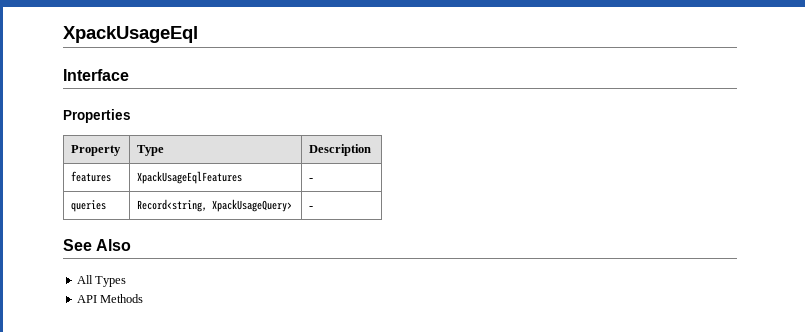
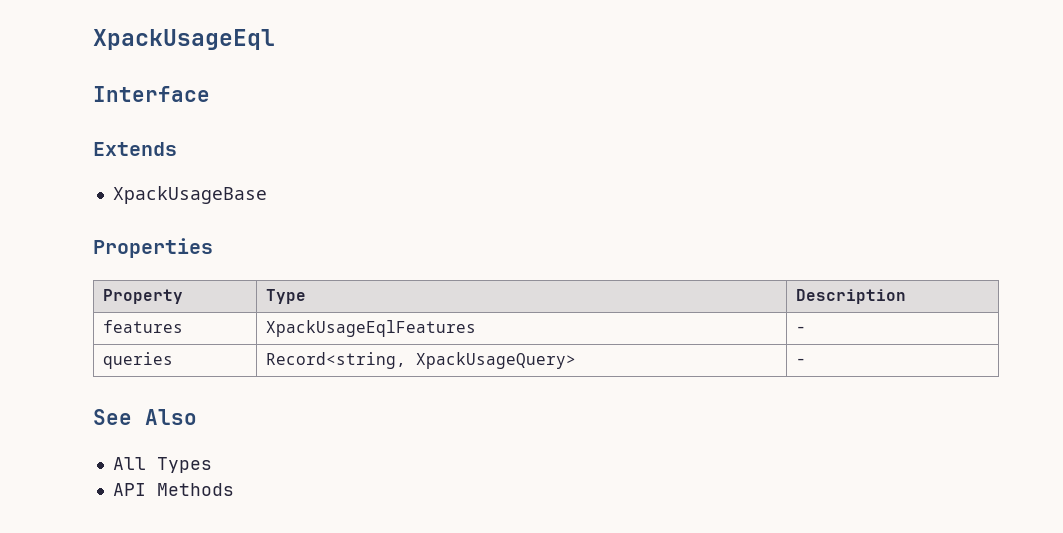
+ Extends
+ XpackUsageBase

